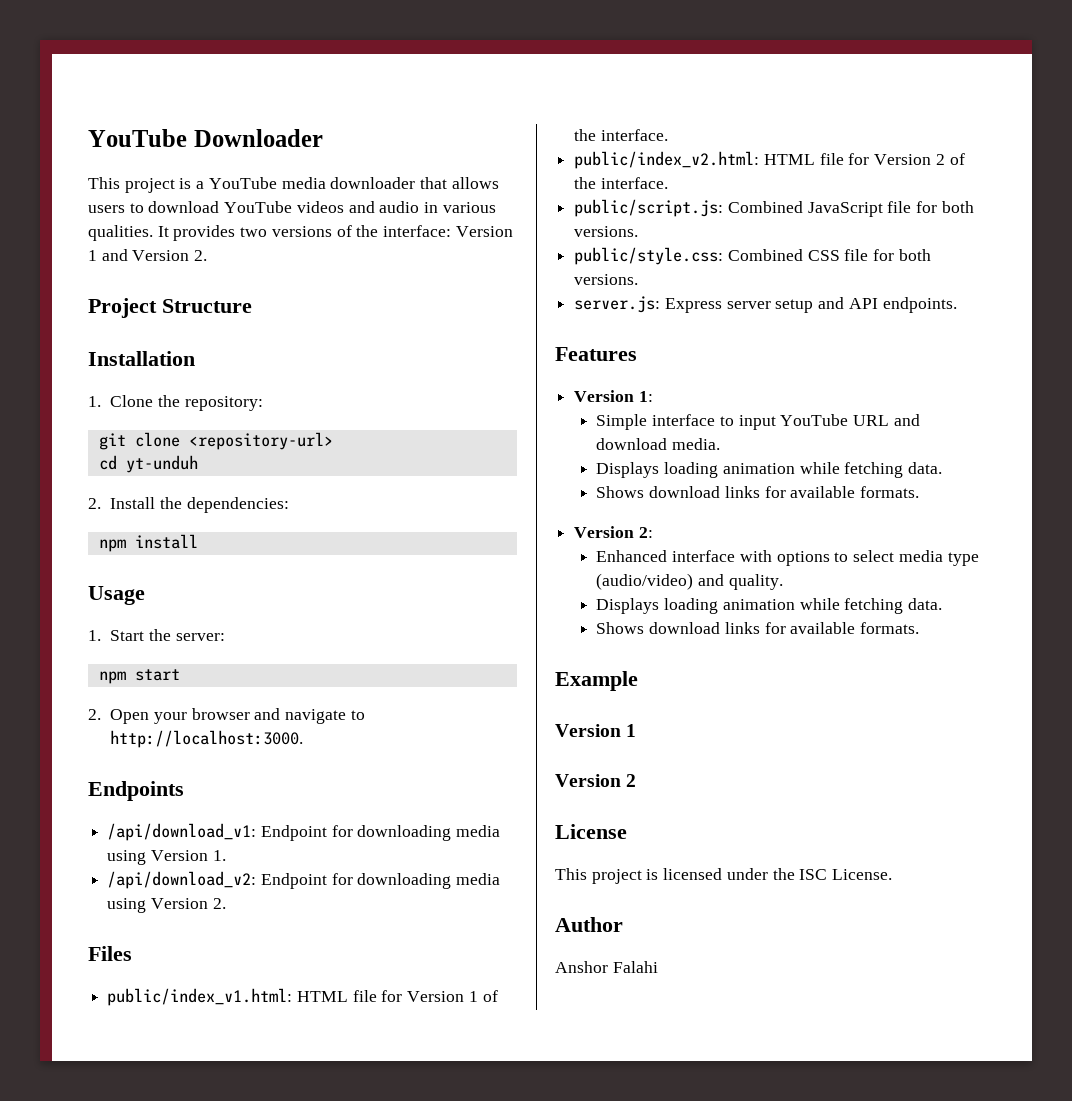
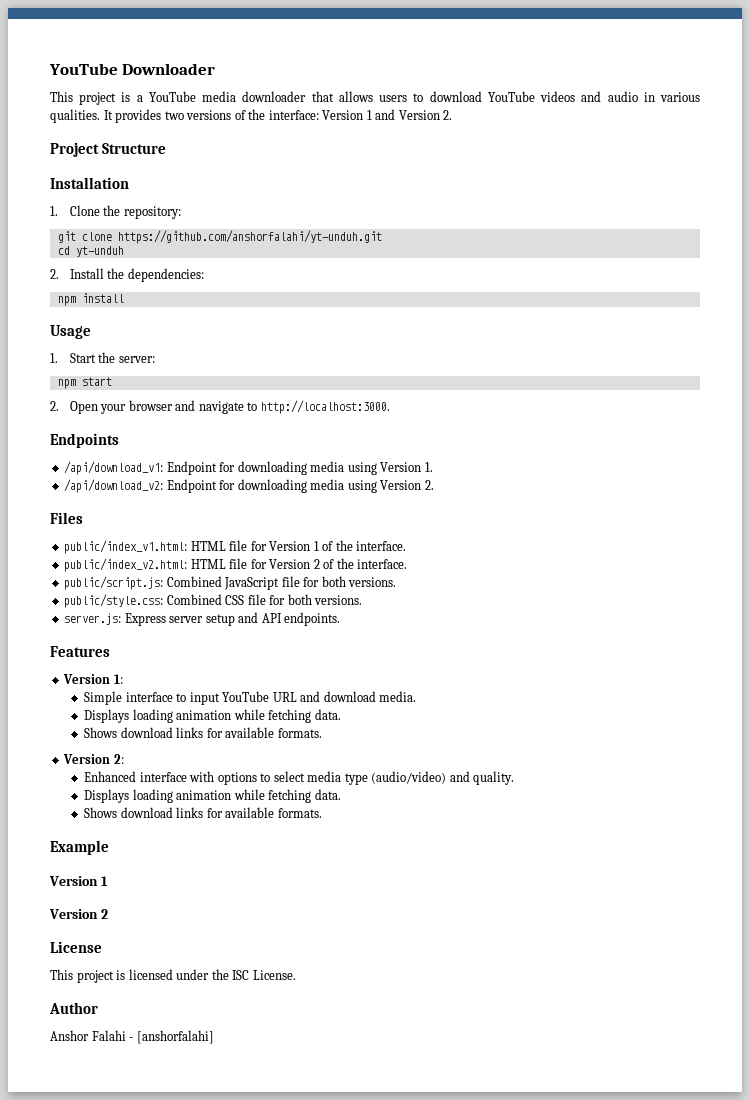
- git clone <repository-url>
+ git clone https://github.com/anshorfalahi/yt-unduh.git
- Anshor Falahi
+ Anshor Falahi - [anshorfalahi]

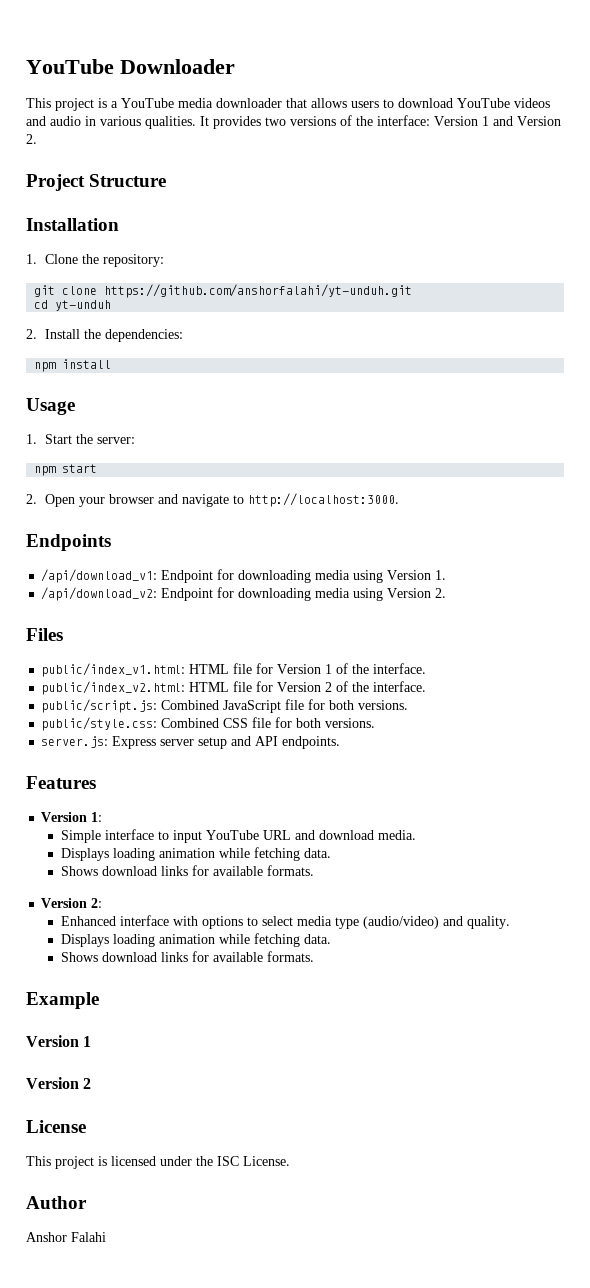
- Anshor Falahi - [anshorfalahi]
+ Anshor Falahi

